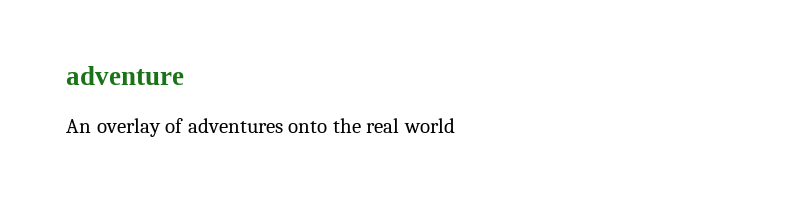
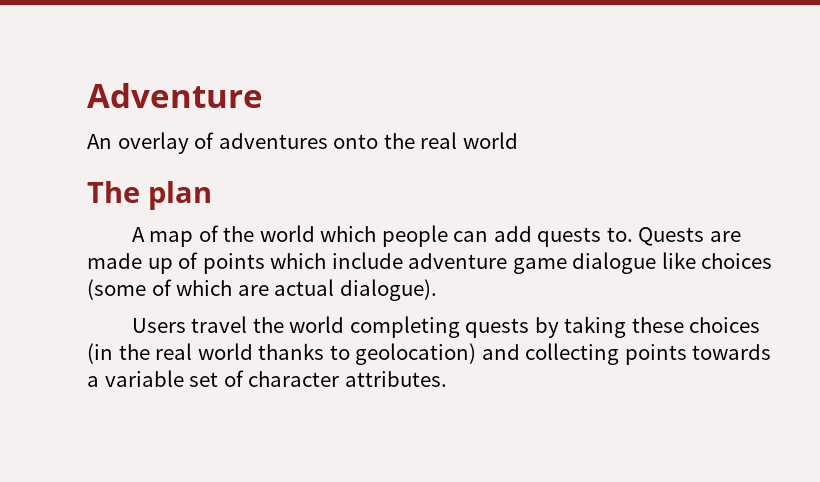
- adventure
+ Adventure
+ The plan
+ A map of the world which people can add quests to. Quests are made up of points which include adventure game dialogue like choices (some of which are actual dialogue).
+ Users travel the world completing quests by taking these choices (in the real world thanks to geolocation) and collecting points towards a variable set of character attributes.

